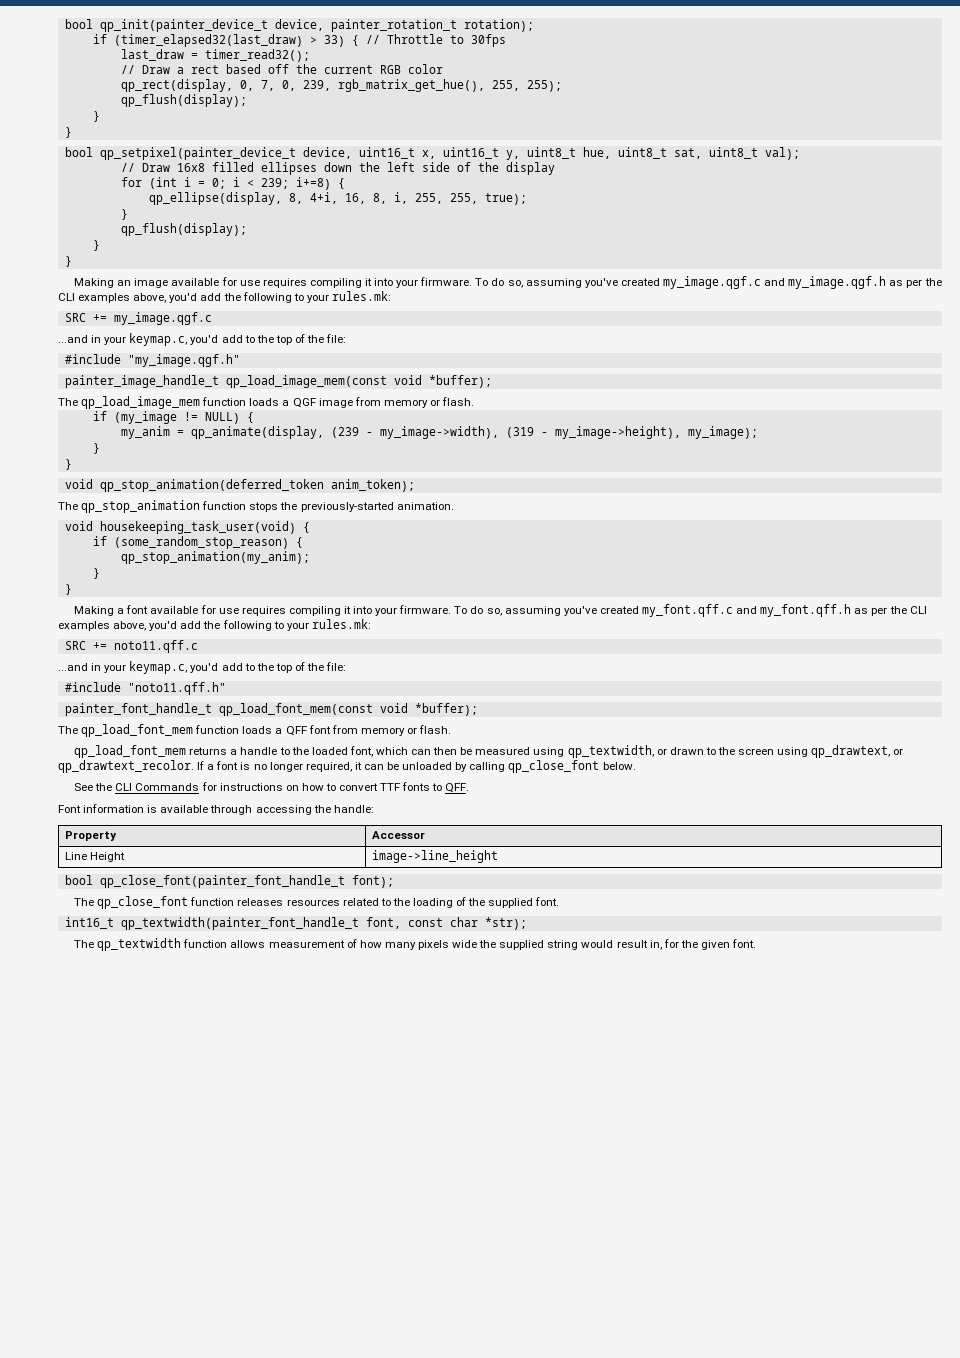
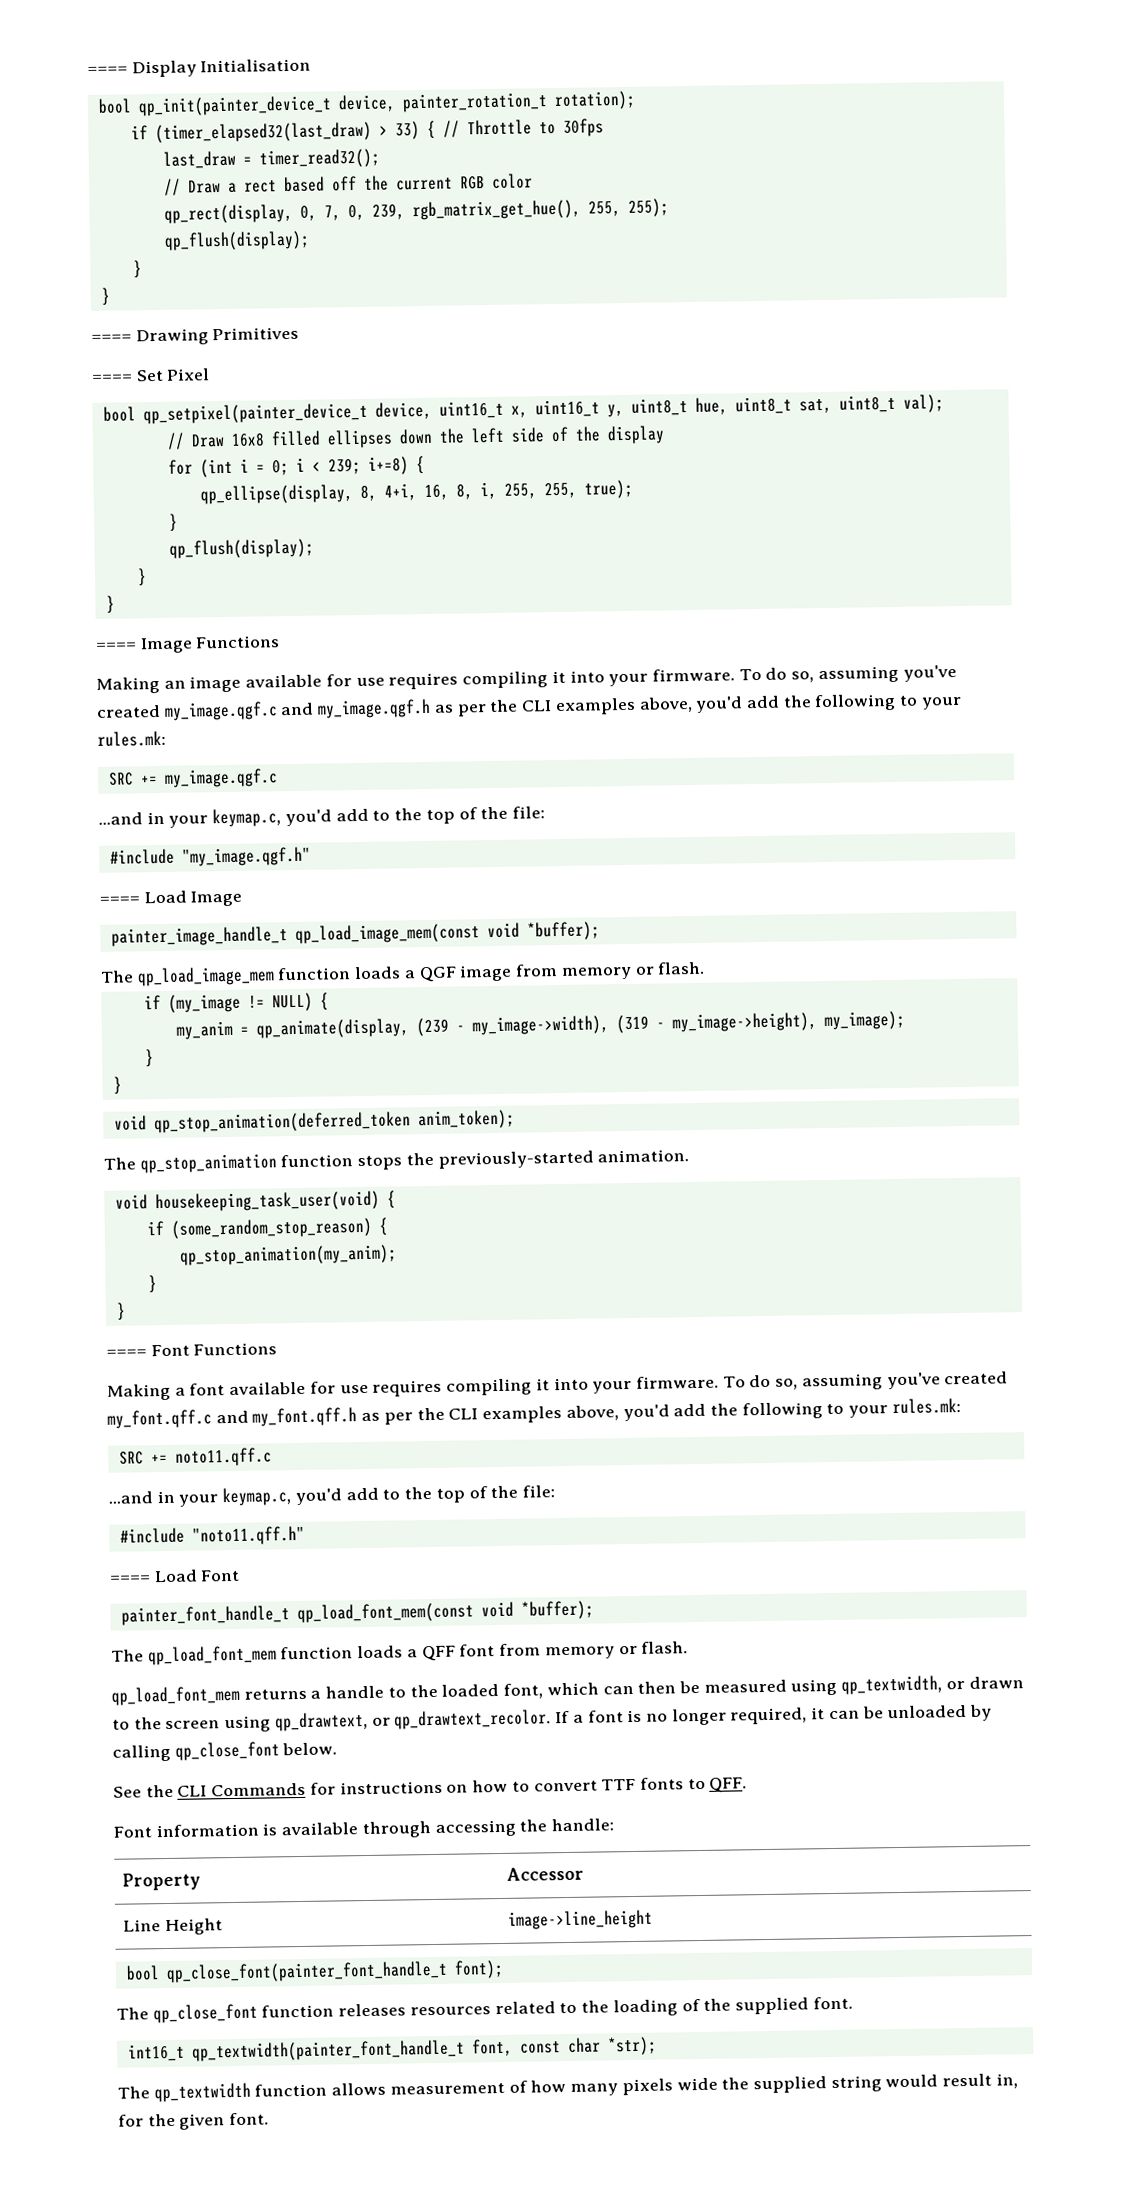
+ ==== Display Initialisation
+ ==== Drawing Primitives
+ ==== Set Pixel
+ ==== Image Functions
+ ==== Load Image
+ ==== Font Functions
+ ==== Load Font

